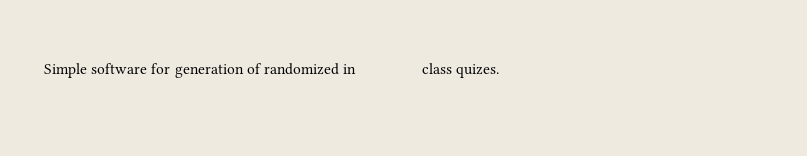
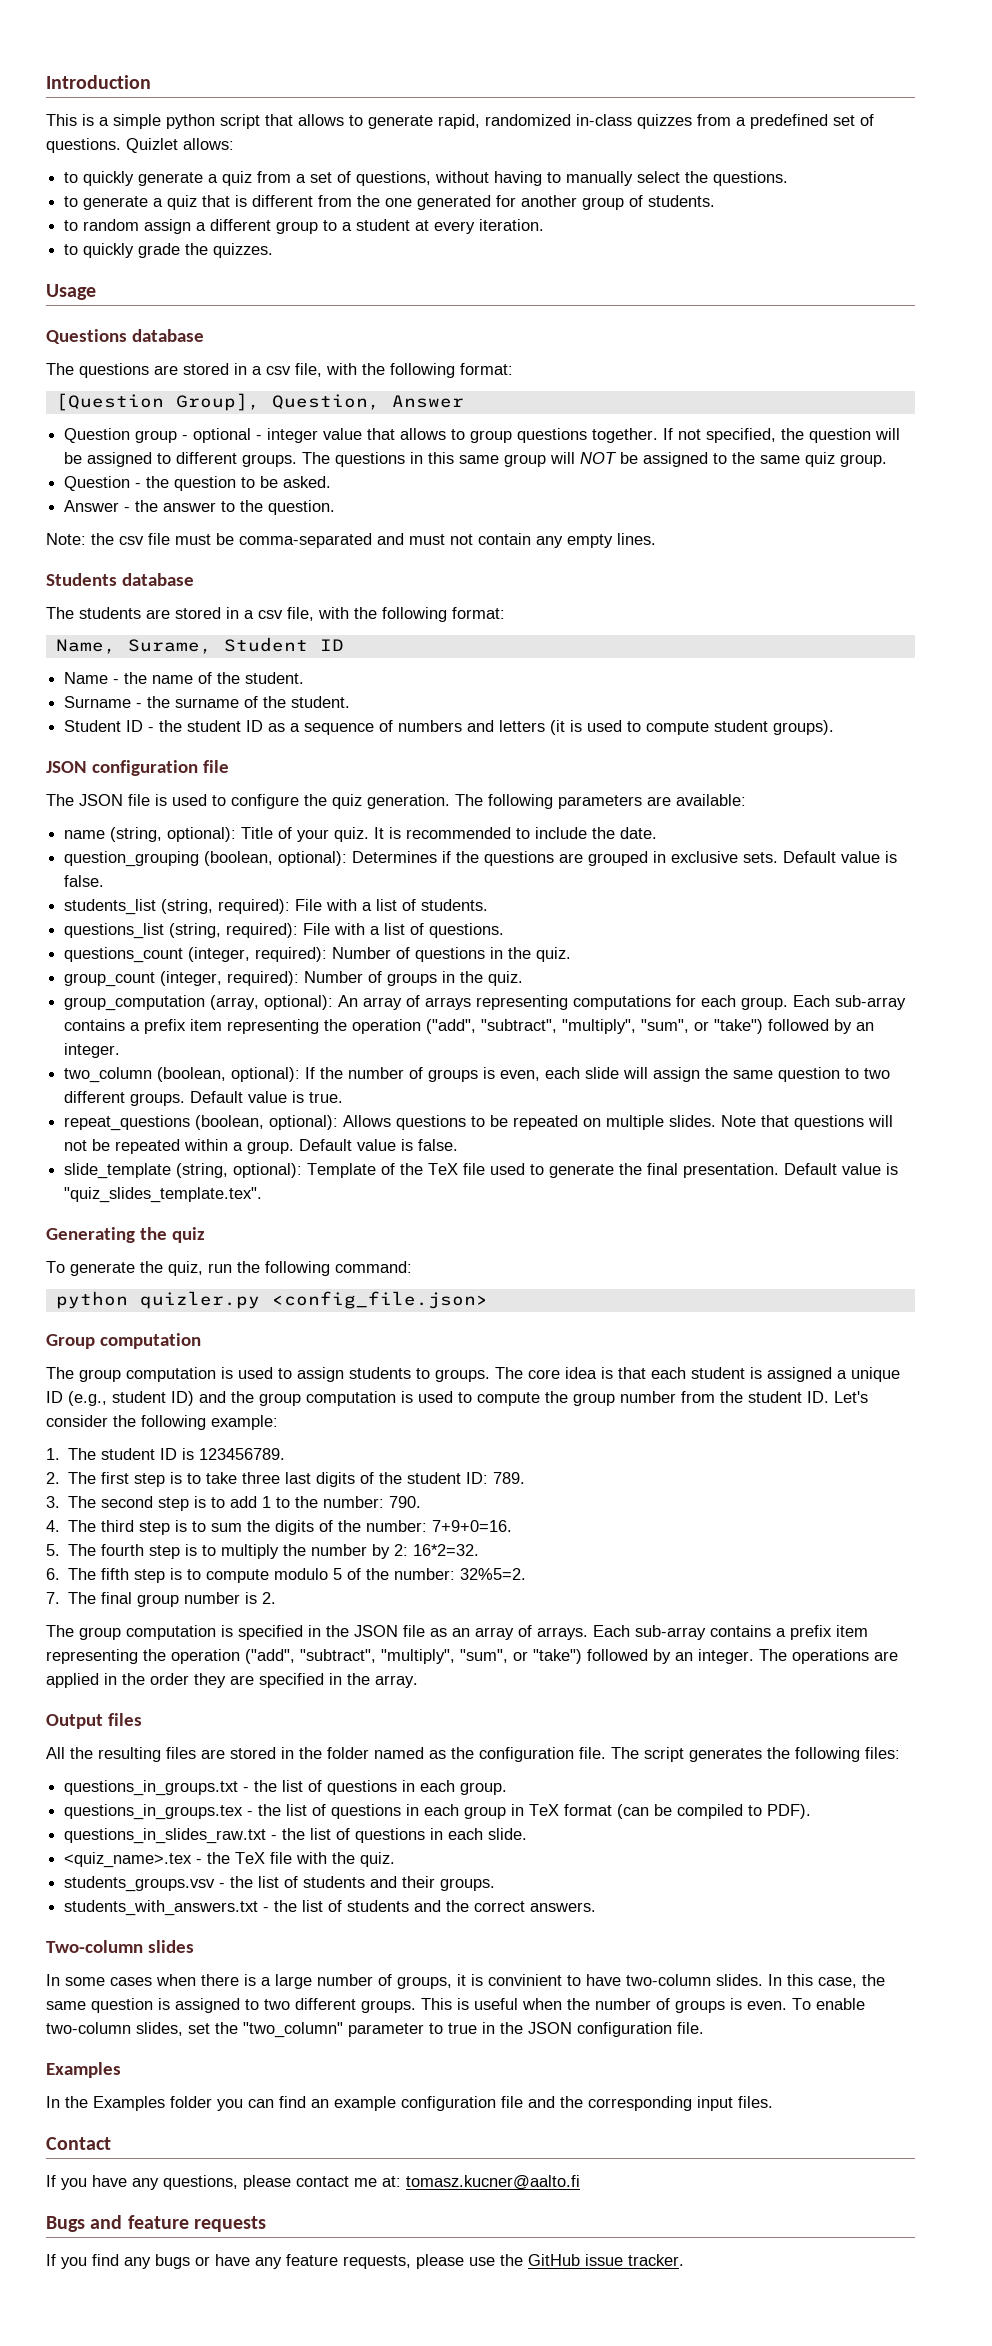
- Simple software for generation of randomized in class quizes.
+ Introduction
+ This is a simple python script that allows to generate rapid, randomized in-class quizzes from a predefined set of questions. Quizlet allows:
+ to quickly generate a quiz from a set of questions, without having to manually select the questions.
+ to generate a quiz that is different from the one generated for another group of students.
+ to random assign a different group to a student at every iteration.
+ to quickly grade the quizzes.
+ Usage
+ Questions database
+ The questions are stored in a csv file, with the following format:
+ [Question Group], Question, Answer
+ Question group - optional - integer value that allows to group questions together. If not specified, the question will be assigned to different groups. The questions in this same group will NOT be assigned to the same quiz group.
+ Question - the question to be asked.
+ Answer - the answer to the question.
+ Note: the csv file must be comma-separated and must not contain any empty lines.
+ Students database
+ The students are stored in a csv file, with the following format:
+ Name, Surame, Student ID
+ Name - the name of the student.
+ Surname - the surname of the student.
+ Student ID - the student ID as a sequence of numbers and letters (it is used to compute student groups).
+ JSON configuration file
+ The JSON file is used to configure the quiz generation. The following parameters are available:
+ name (string, optional): Title of your quiz. It is recommended to include the date.
+ question_grouping (boolean, optional): Determines if the questions are grouped in exclusive sets. Default value is false.
+ students_list (string, required): File with a list of students.
+ questions_list (string, required): File with a list of questions.
+ questions_count (integer, required): Number of questions in the quiz.
+ group_count (integer, required): Number of groups in the quiz.
+ group_computation (array, optional): An array of arrays representing computations for each group. Each sub-array contains a prefix item representing the operation ("add", "subtract", "multiply", "sum", or "take") followed by an integer.
+ two_column (boolean, optional): If the number of groups is even, each slide will assign the same question to two different groups. Default value is true.
+ repeat_questions (boolean, optional): Allows questions to be repeated on multiple slides. Note that questions will not be repeated within a group. Default value is false.
+ slide_template (string, optional): Template of the TeX file used to generate the final presentation. Default value is "quiz_slides_template.tex".
+ Generating the quiz
+ To generate the quiz, run the following command:
+ python quizler.py <config_file.json>
+ Group computation
+ The group computation is used to assign students to groups. The core idea is that each student is assigned a unique ID (e.g., student ID) and the group computation is used to compute the group number from the student ID. Let's consider the following example:
+ 1. The student ID is 123456789.
+ 2. The first step is to take three last digits of the student ID: 789.
+ 3. The second step is to add 1 to the number: 790.
+ 4. The third step is to sum the digits of the number: 7+9+0=16.
+ 5. The fourth step is to multiply the number by 2: 16*2=32.
+ 6. The fifth step is to compute modulo 5 of the number: 32%5=2.
+ 7. The final group number is 2.
+ The group computation is specified in the JSON file as an array of arrays. Each sub-array contains a prefix item representing the operation ("add", "subtract", "multiply", "sum", or "take") followed by an integer. The operations are applied in the order they are specified in the array.
+ Output files
+ All the resulting files are stored in the folder named as the configuration file. The script generates the following files:
+ questions_in_groups.txt - the list of questions in each group.
+ questions_in_groups.tex - the list of questions in each group in TeX format (can be compiled to PDF).
+ questions_in_slides_raw.txt - the list of questions in each slide.
+ <quiz_name>.tex - the TeX file with the quiz.
+ students_groups.vsv - the list of students and their groups.
+ students_with_answers.txt - the list of students and the correct answers.
+ Two-column slides
+ In some cases when there is a large number of groups, it is convinient to have two-column slides. In this case, the same question is assigned to two different groups. This is useful when the number of groups is even. To enable two-column slides, set the "two_column" parameter to true in the JSON configuration file.
+ Examples
+ In the Examples folder you can find an example configuration file and the corresponding input files.
+ Contact
+ If you have any questions, please contact me at: tomasz.kucner@aalto.fi
+ Bugs and feature requests
+ If you find any bugs or have any feature requests, please use the GitHub issue tracker.

